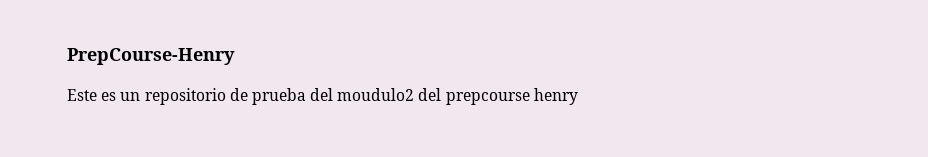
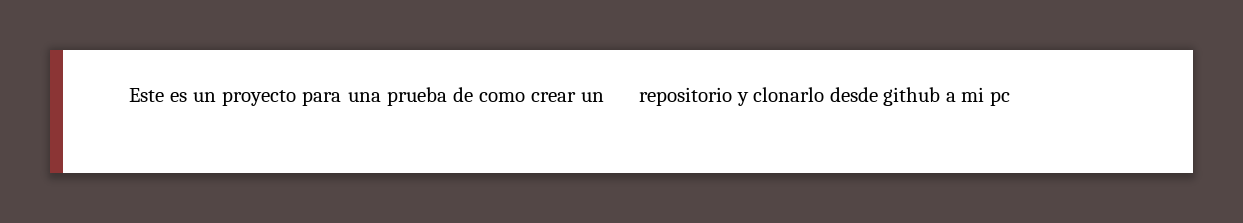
- PrepCourse-Henry
- Este es un repositorio de prueba del moudulo2 del prepcourse henry
+ Este es un proyecto para una prueba de como crear un repositorio y clonarlo desde github a mi pc

